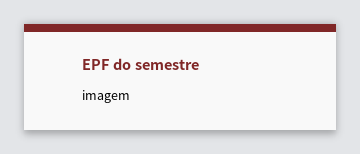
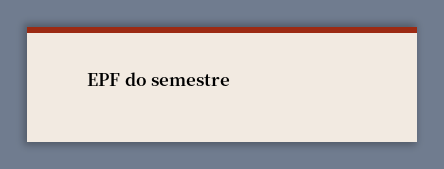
- imagem

